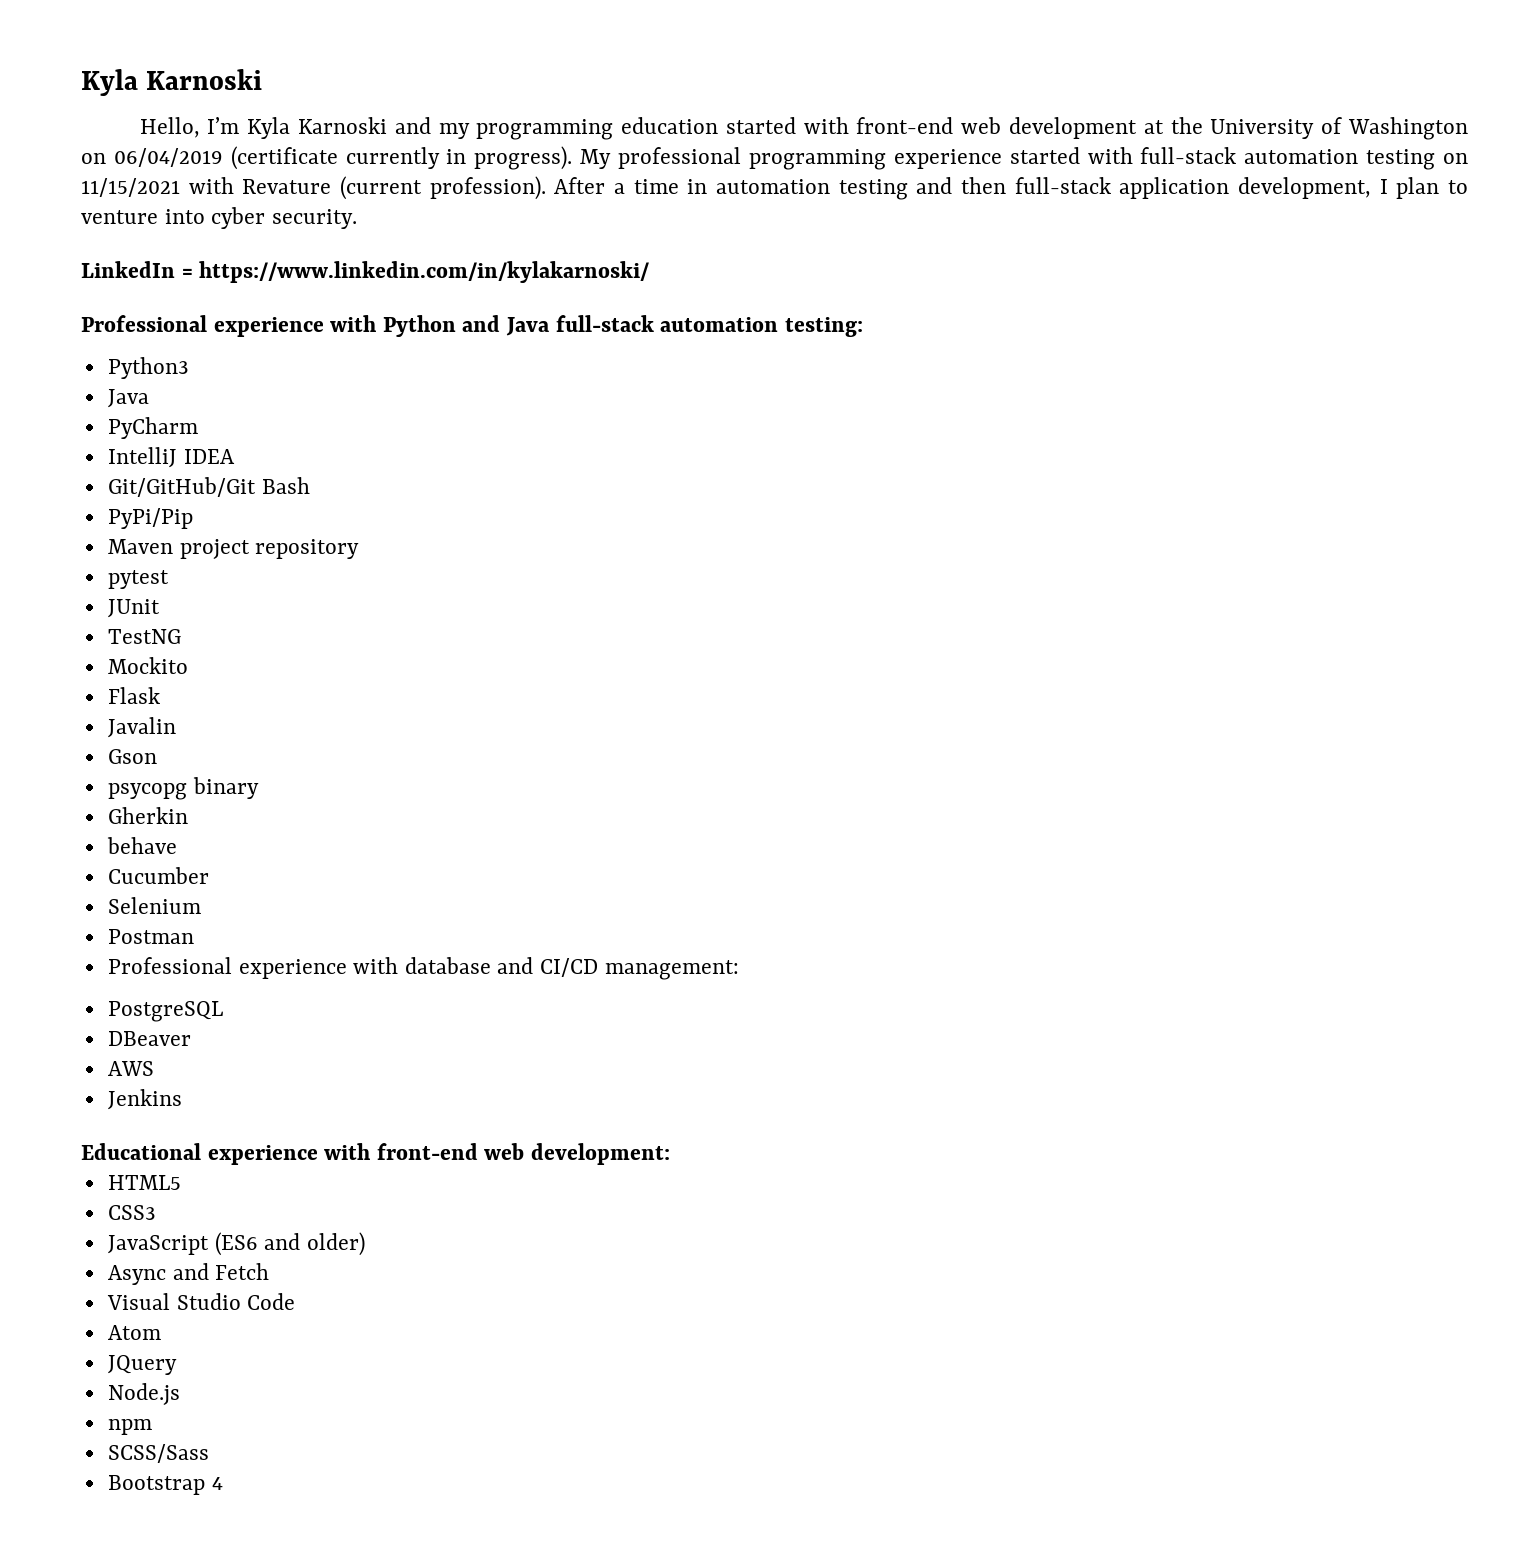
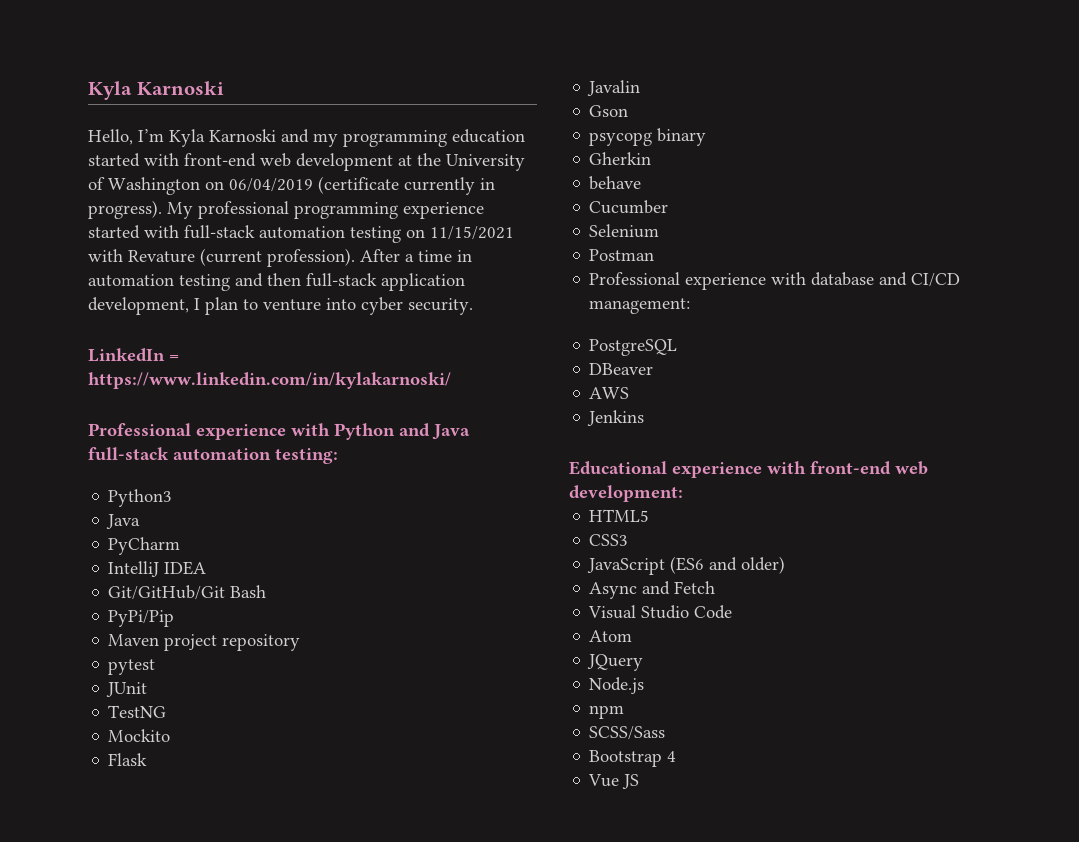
+ Vue JS

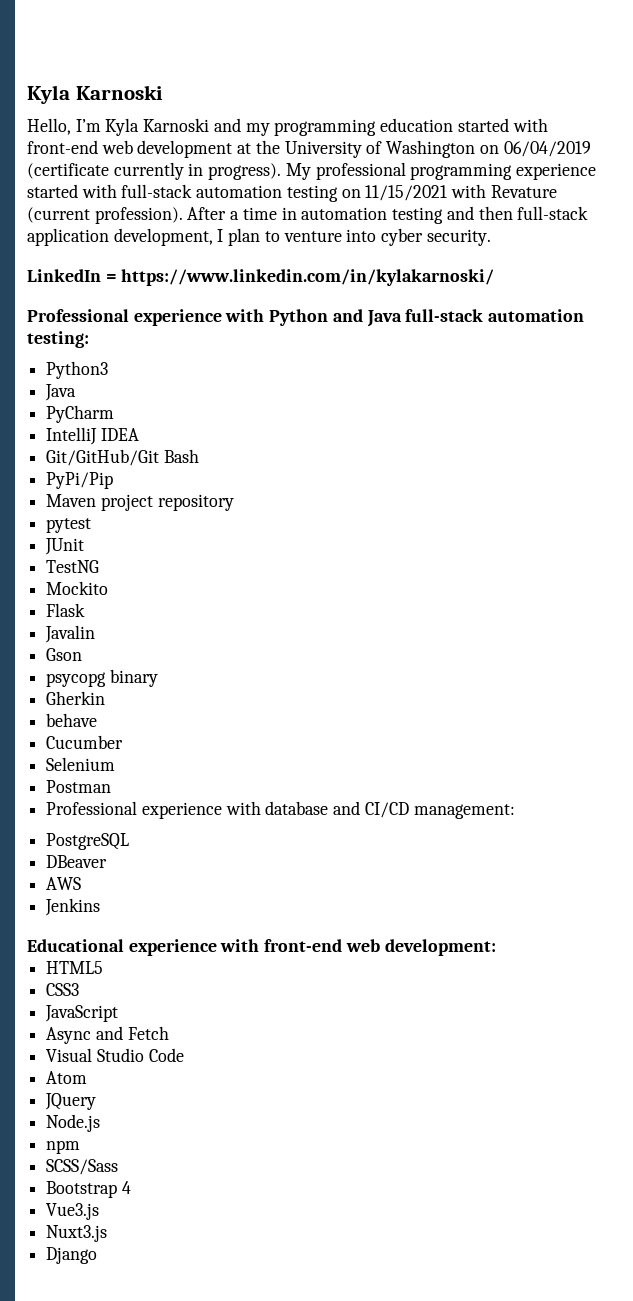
- JavaScript (ES6 and older)
+ JavaScript
- Vue JS
+ Vue3.js
+ Nuxt3.js
+ Django

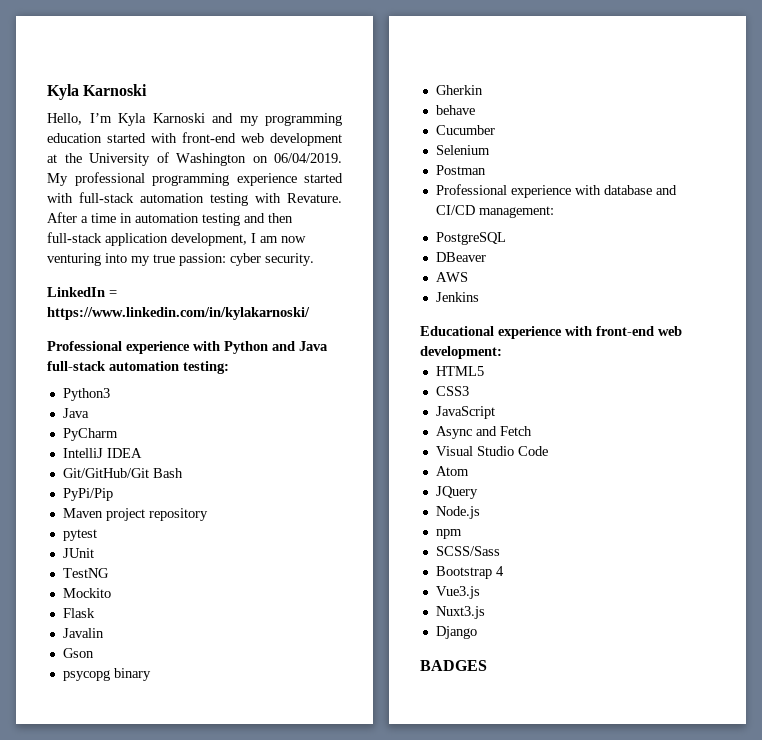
- Hello, I’m Kyla Karnoski and my programming education started with front-end web development at the University of Washington on 06/04/2019 (certificate currently in progress).
+ Hello, I’m Kyla Karnoski and my programming education started with front-end web development at the University of Washington on 06/04/2019.
- My professional programming experience started with full-stack automation testing on 11/15/2021 with Revature (current profession).
+ My professional programming experience started with full-stack automation testing with Revature.
- After a time in automation testing and then full-stack application development, I plan to venture into cyber security.
+ After a time in automation testing and then full-stack application development, I am now venturing into my true passion: cyber security.
+ BADGES

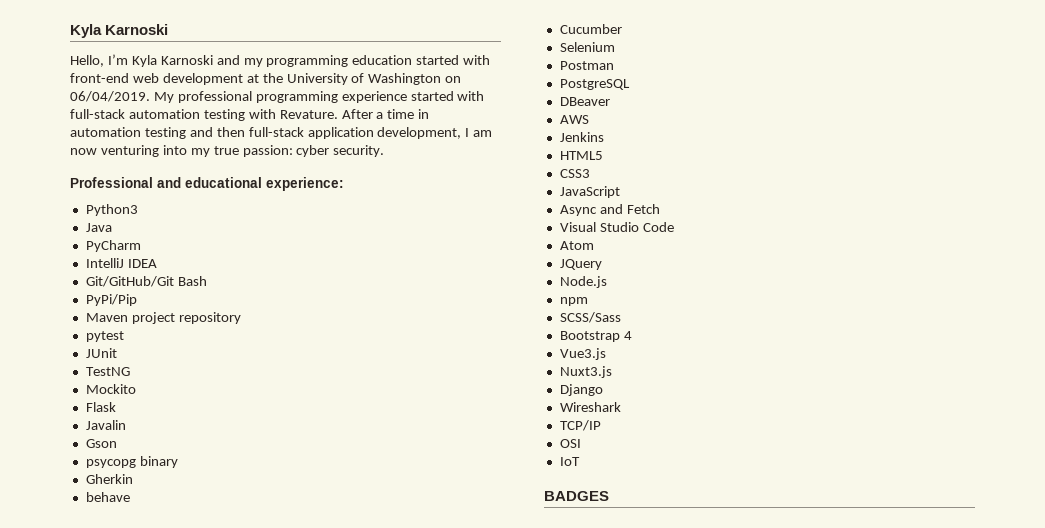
- LinkedIn = https://www.linkedin.com/in/kylakarnoski/
- Professional experience with Python and Java full-stack automation testing:
+ Professional and educational experience:
- Professional experience with database and CI/CD management:
  PostgreSQL
  DBeaver
  AWS
  Jenkins
- Educational experience with front-end web development:
+ Wireshark
+ TCP/IP
+ OSI
+ IoT

